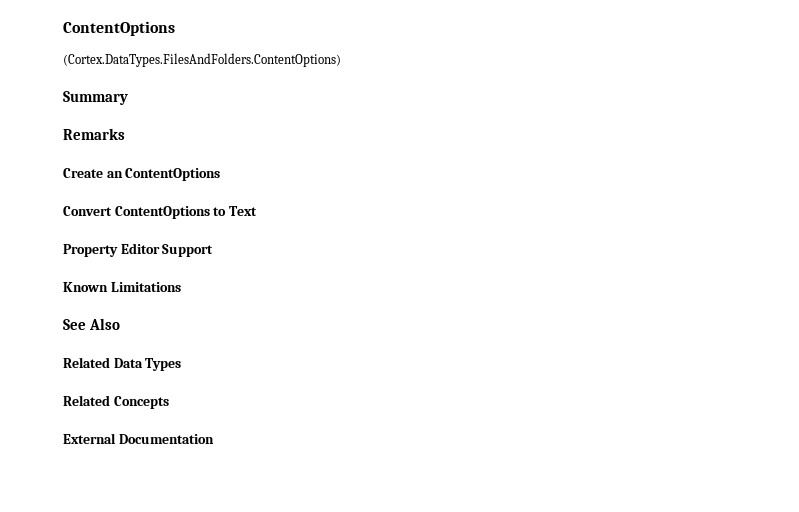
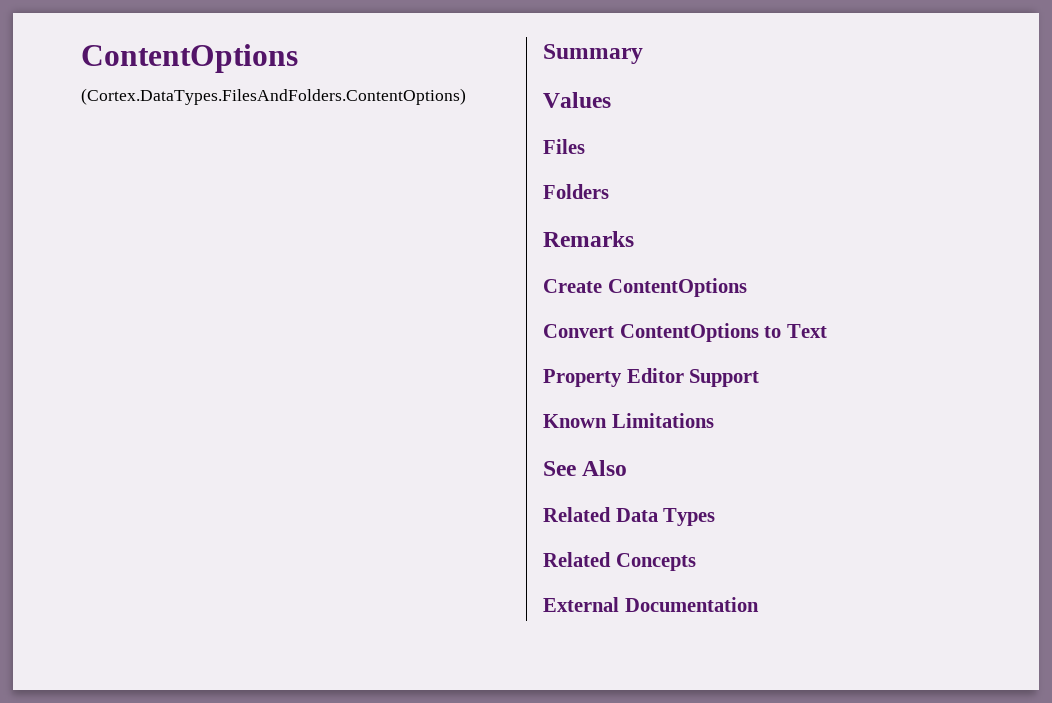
+ Values
+ Files
+ Folders
- Create an ContentOptions
+ Create ContentOptions

